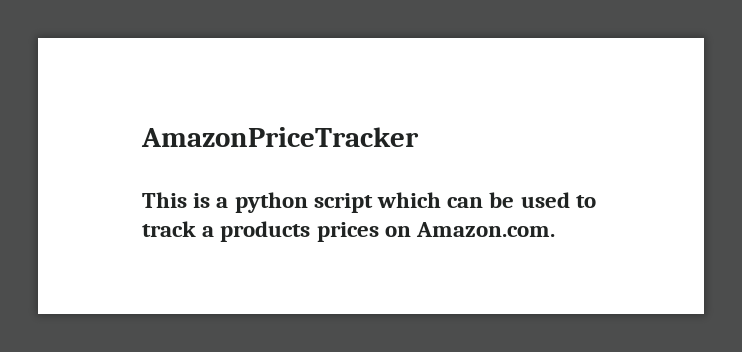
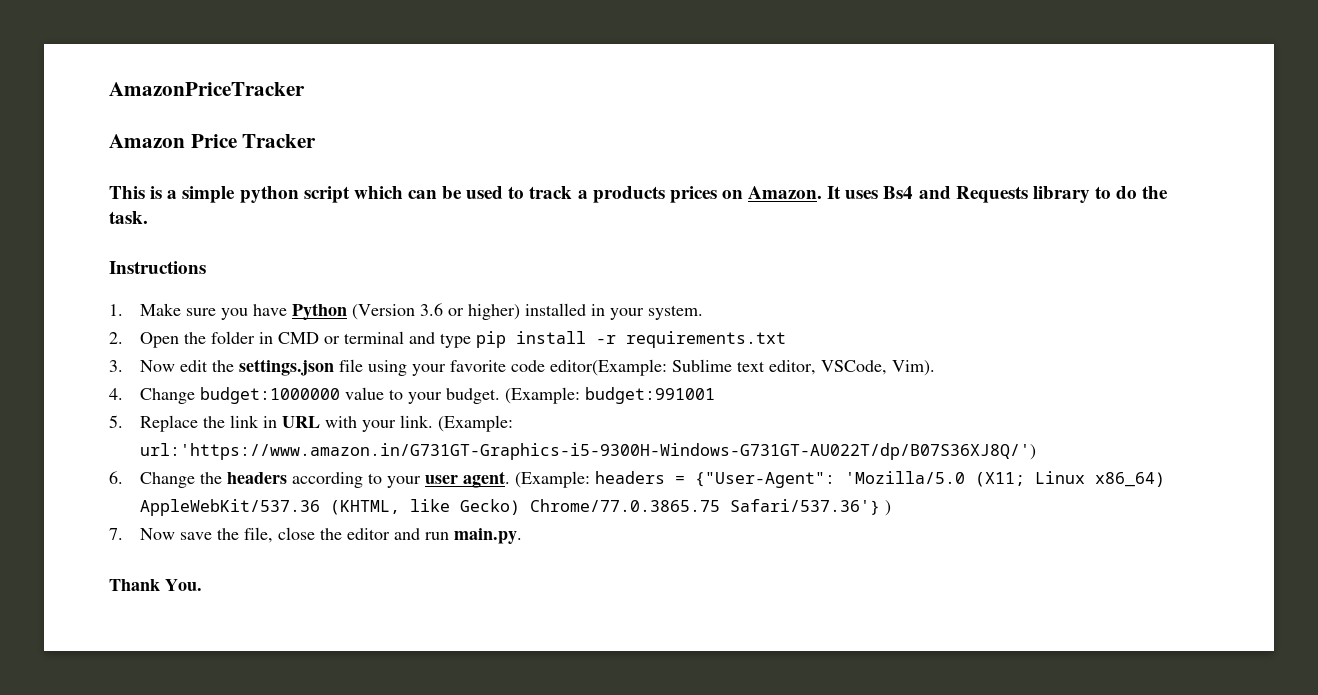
+ Amazon Price Tracker
- This is a python script which can be used to track a products prices on Amazon.com.
+ This is a simple python script which can be used to track a products prices on Amazon. It uses Bs4 and Requests library to do the task.
+ Instructions
+ 1. Make sure you have Python (Version 3.6 or higher) installed in your system.
+ 2. Open the folder in CMD or terminal and type pip install -r requirements.txt
+ 3. Now edit the settings.json file using your favorite code editor(Example: Sublime text editor, VSCode, Vim).
+ 4. Change budget:1000000 value to your budget. (Example: budget:991001
+ 5. Replace the link in URL with your link. (Example: url:'https://www.amazon.in/G731GT-Graphics-i5-9300H-Windows-G731GT-AU022T/dp/B07S36XJ8Q/')
+ 6. Change the headers according to your user agent. (Example: headers = {"User-Agent": 'Mozilla/5.0 (X11; Linux x86_64) AppleWebKit/537.36 (KHTML, like Gecko) Chrome/77.0.3865.75 Safari/537.36'} )
+ 7. Now save the file, close the editor and run main.py.
+ Thank You.

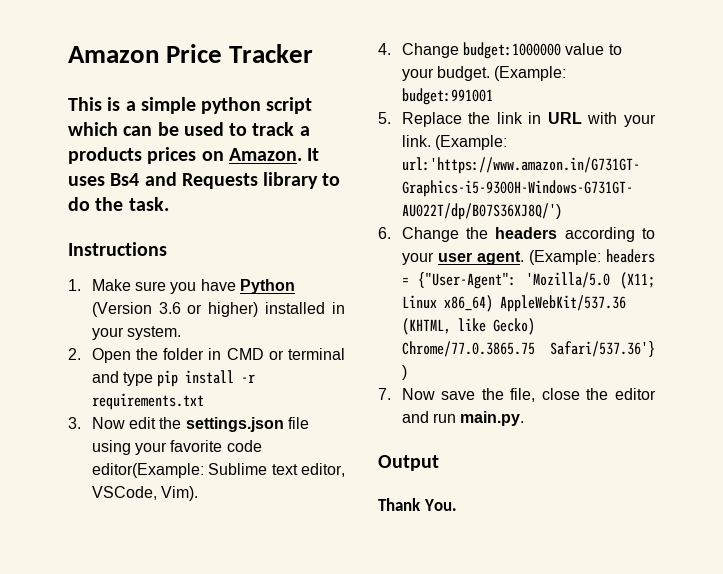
- AmazonPriceTracker
+ Output

